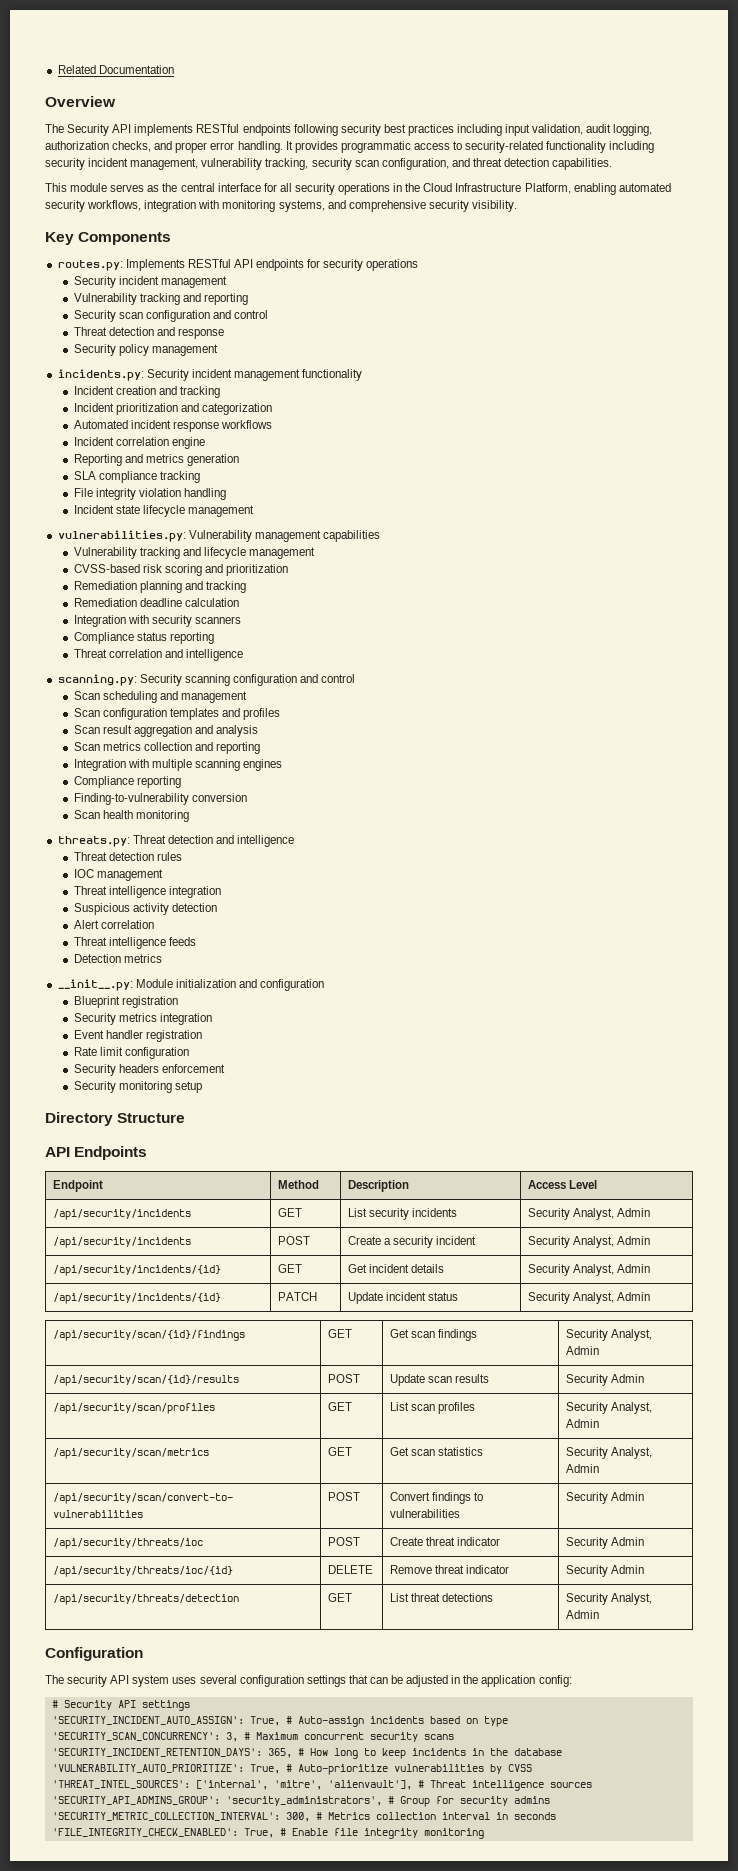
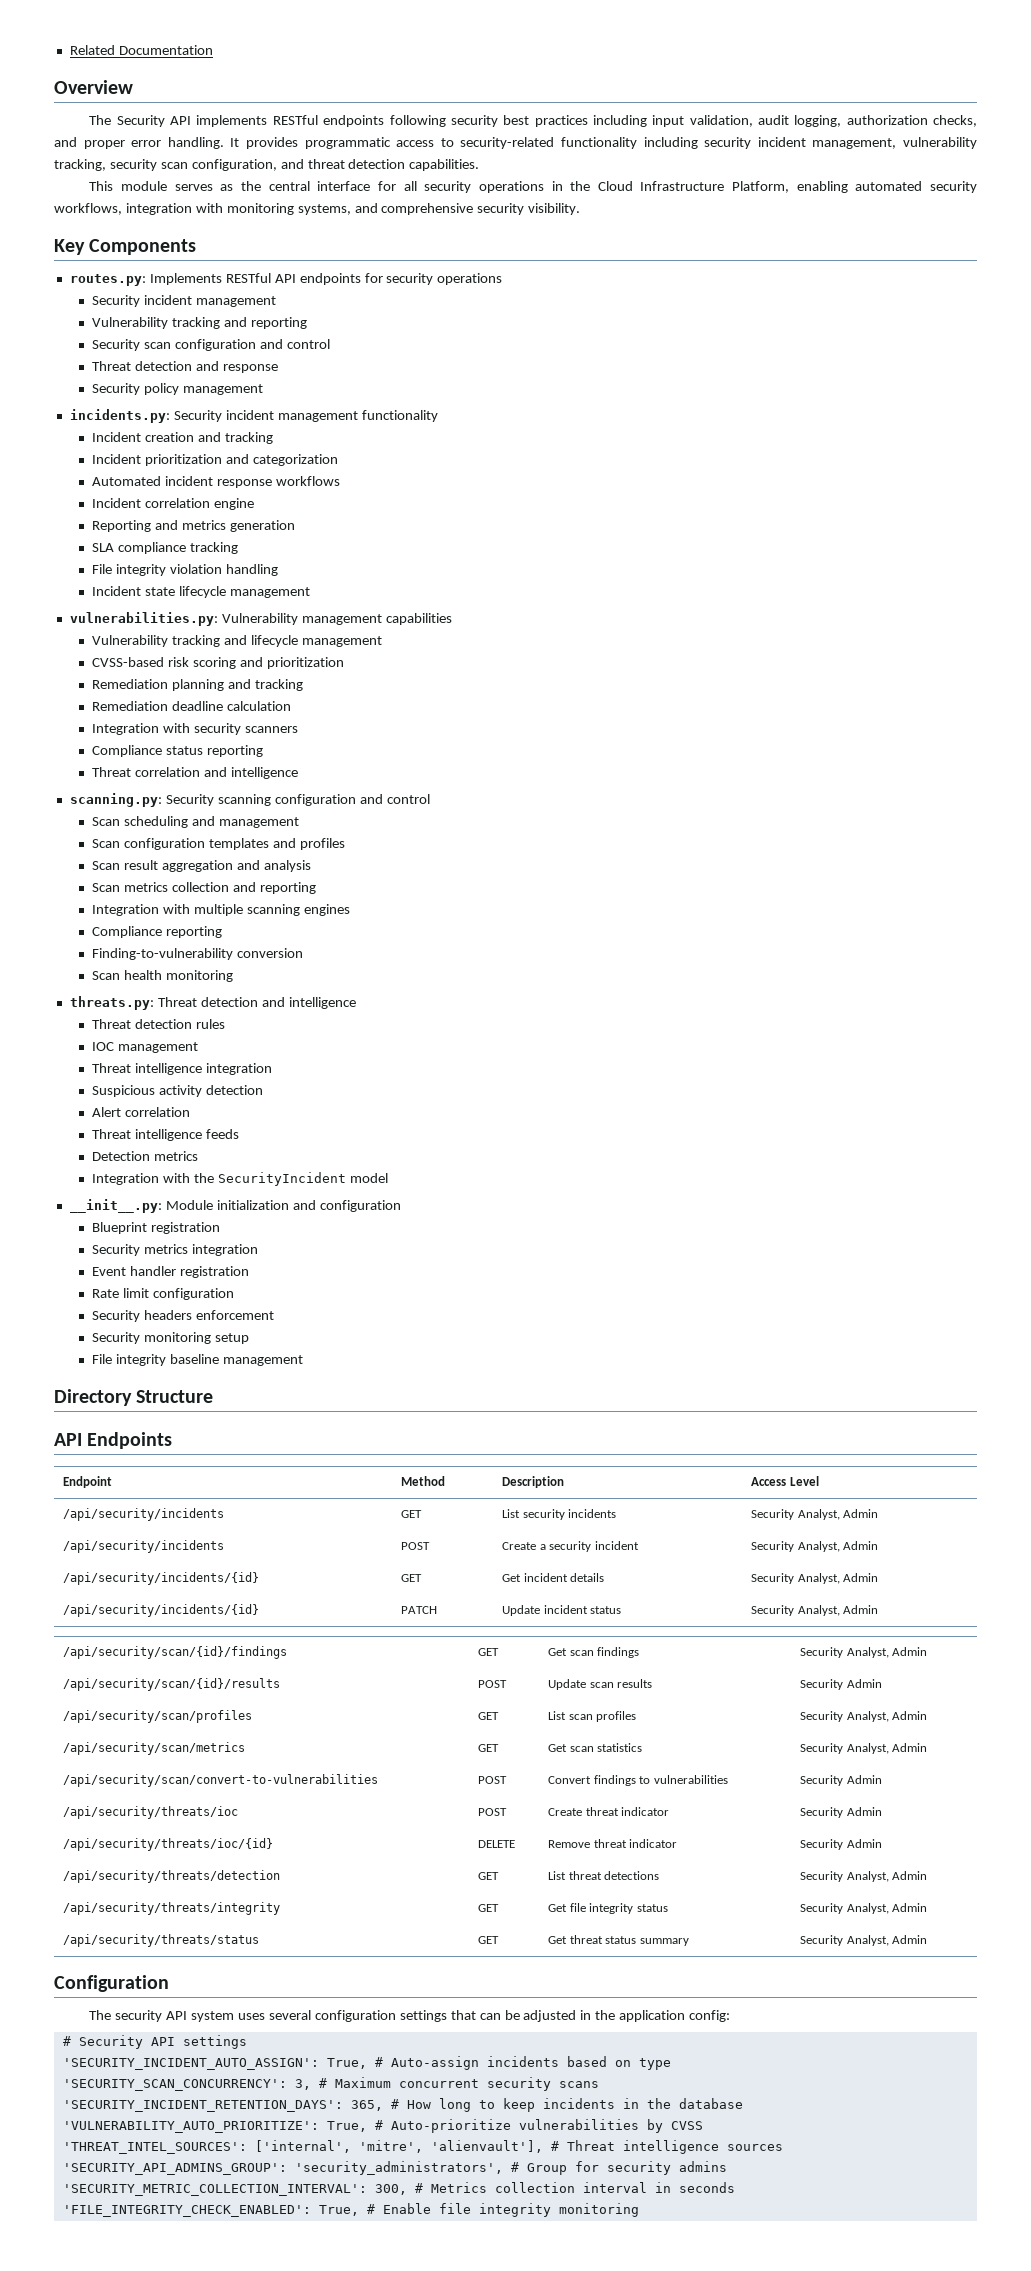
+ Integration with the SecurityIncident model
+ File integrity baseline management
+ /api/security/threats/integrity | GET | Get file integrity status | Security Analyst, Admin
+ /api/security/threats/status | GET | Get threat status summary | Security Analyst, Admin

